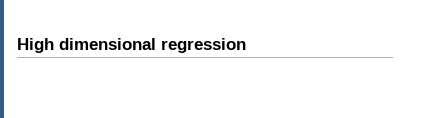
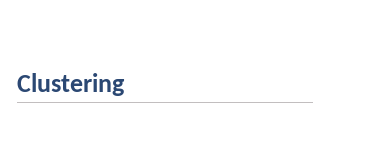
- High dimensional regression
+ Clustering

